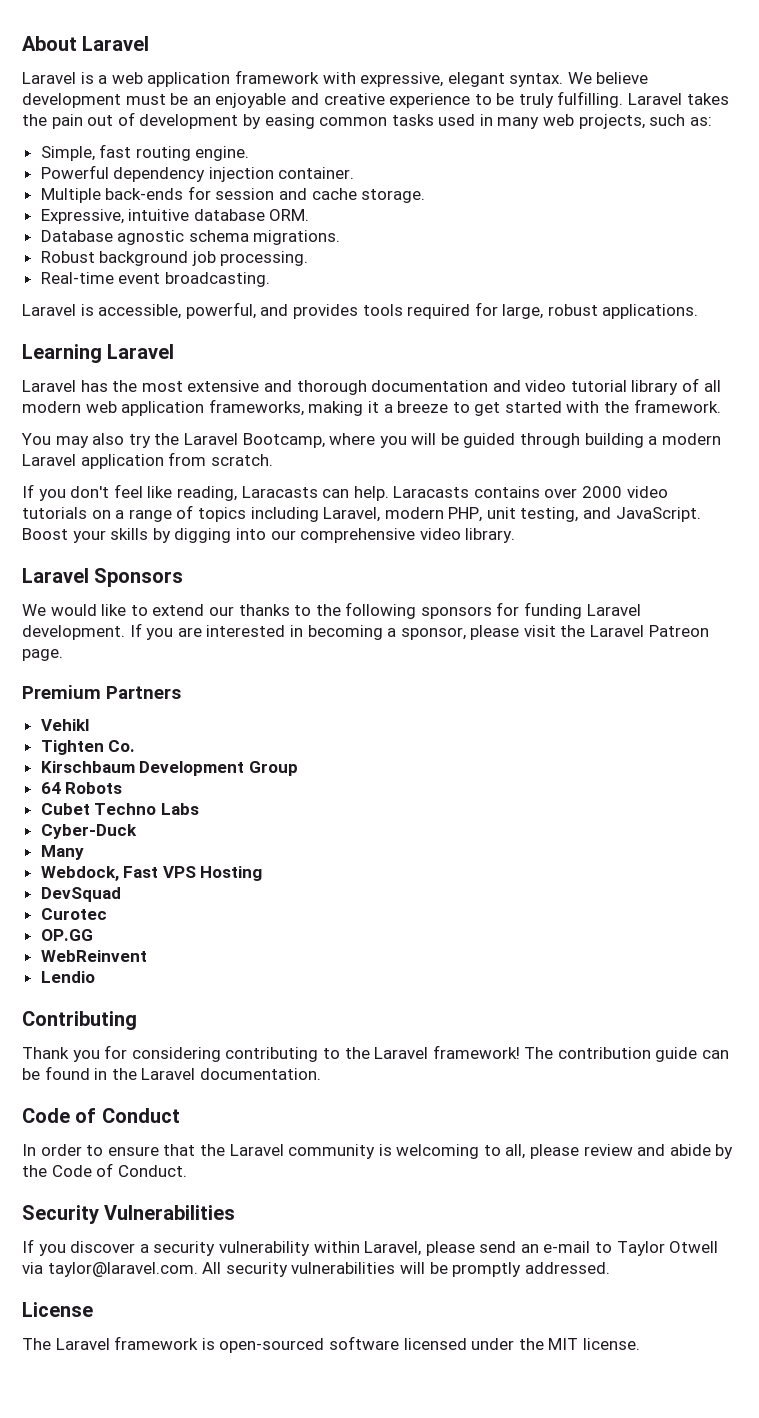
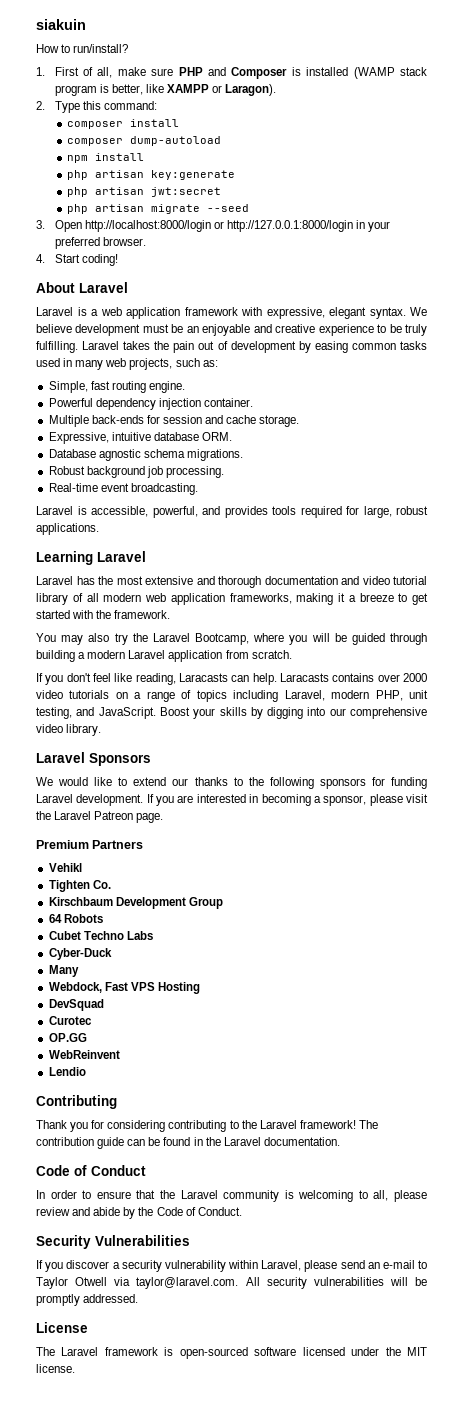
+ siakuin
+ How to run/install?
+ 1. First of all, make sure PHP and Composer is installed (WAMP stack program is better, like XAMPP or Laragon).
+ 2. Type this command:
+ composer install
+ composer dump-autoload
+ npm install
+ php artisan key:generate
+ php artisan jwt:secret
+ php artisan migrate --seed
+ 3. Open http://localhost:8000/login or http://127.0.0.1:8000/login in your preferred browser.
+ 4. Start coding!

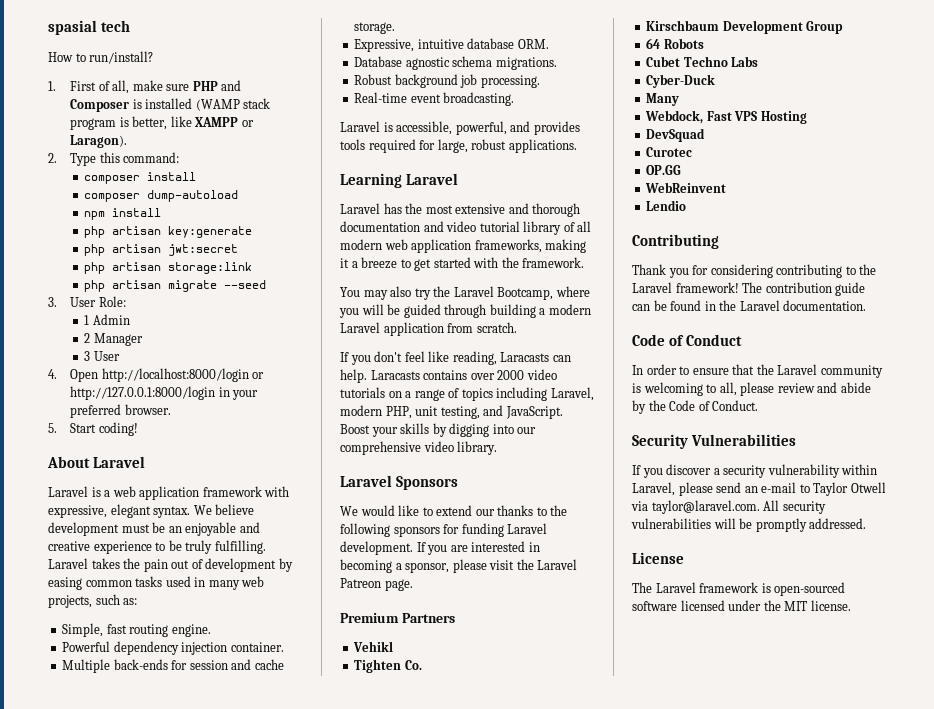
- siakuin
+ spasial tech
+ php artisan storage:link
- 3. Open http://localhost:8000/login or http://127.0.0.1:8000/login in your preferred browser.
+ 3. User Role:
+ 1 Admin
+ 2 Manager
+ 3 User
+ 4. Open http://localhost:8000/login or http://127.0.0.1:8000/login in your preferred browser.
- 4. Start coding!
+ 5. Start coding!

